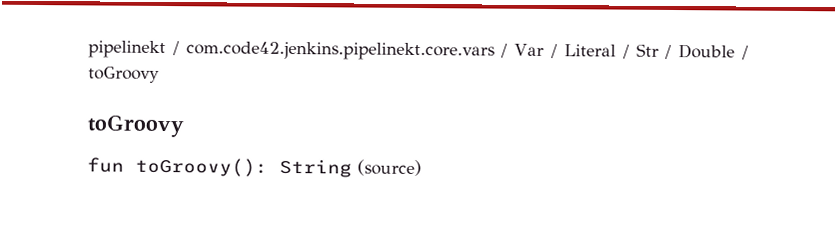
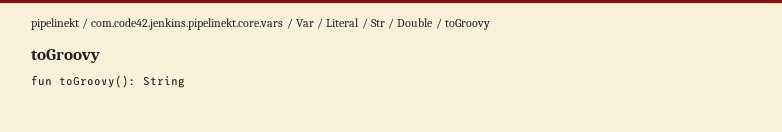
- fun toGroovy(): String (source)
+ fun toGroovy(): String

